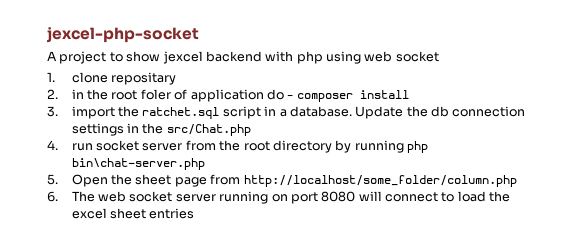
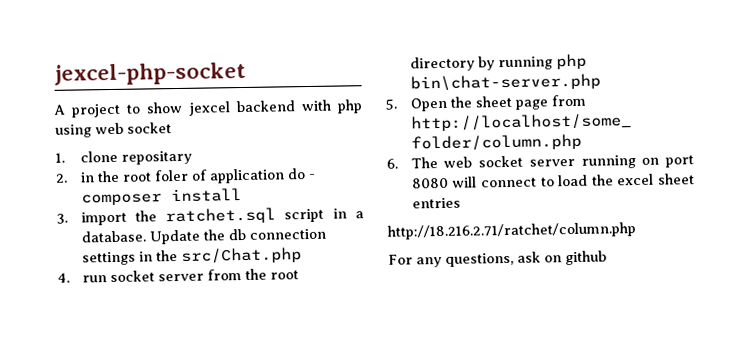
+ http://18.216.2.71/ratchet/column.php
+ For any questions, ask on github

